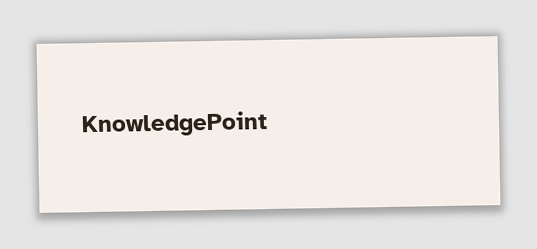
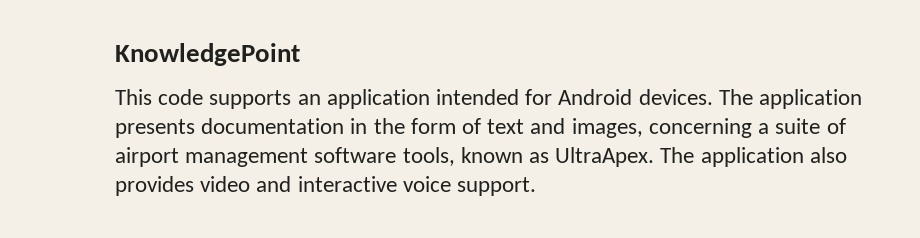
+ This code supports an application intended for Android devices. The application presents documentation in the form of text and images, concerning a suite of airport management software tools, known as UltraApex. The application also provides video and interactive voice support.

